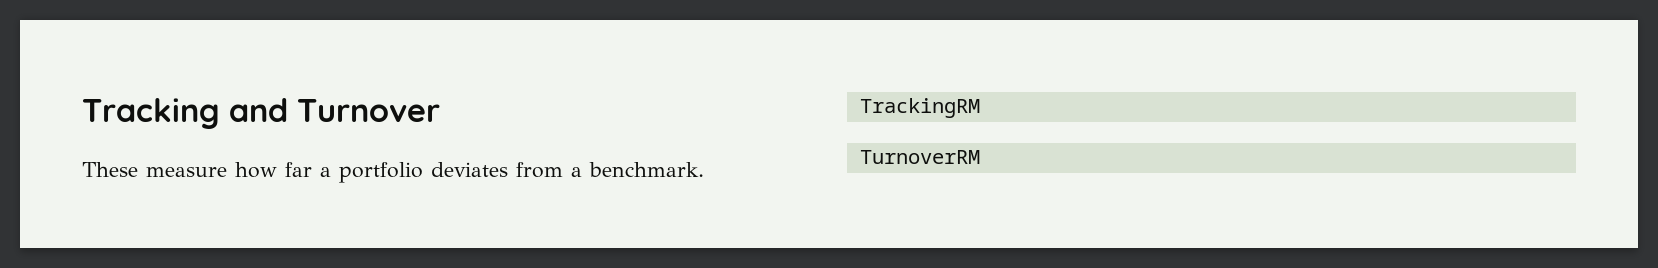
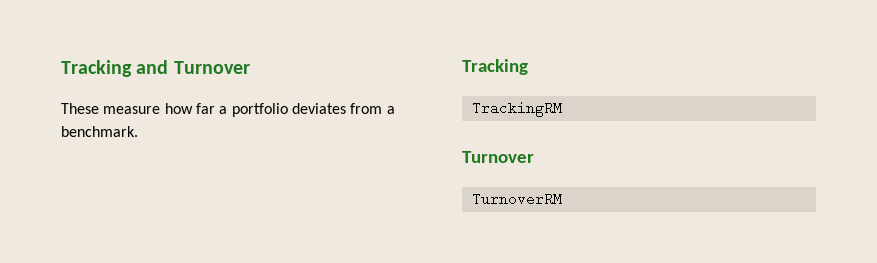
  These measure how far a portfolio deviates from a benchmark.
+ Tracking
  TrackingRM
+ Turnover

